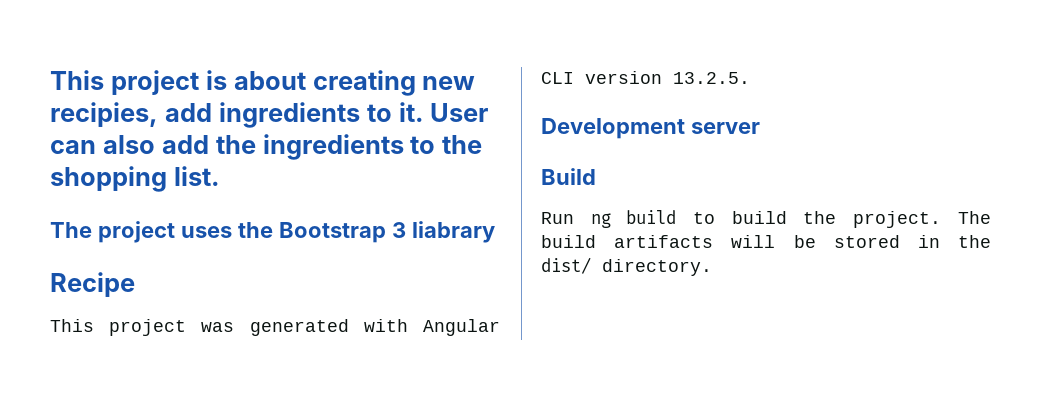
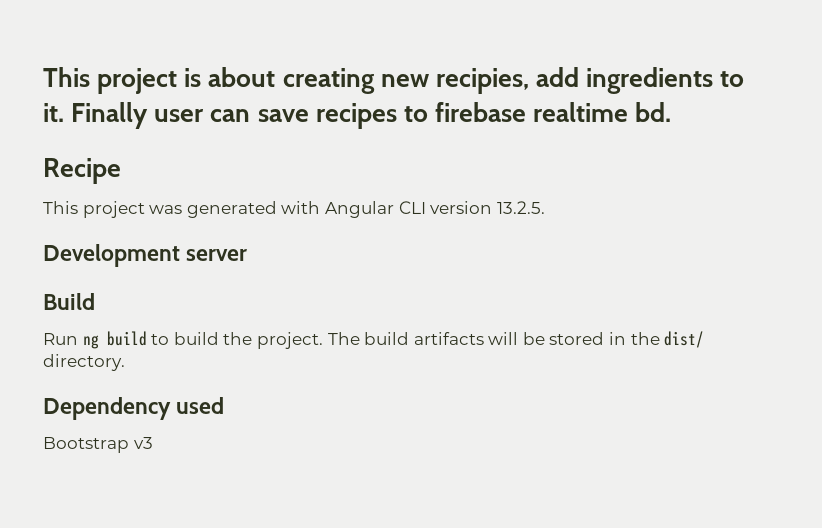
- User can also add the ingredients to the shopping list.
- The project uses the Bootstrap 3 liabrary
+ Finally user can save recipes to firebase realtime bd.
+ Dependency used
+ Bootstrap v3

